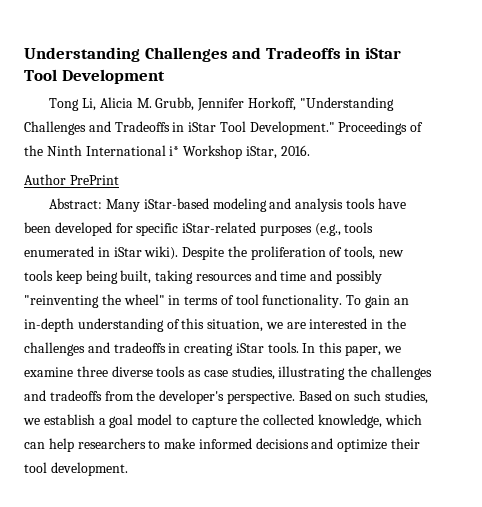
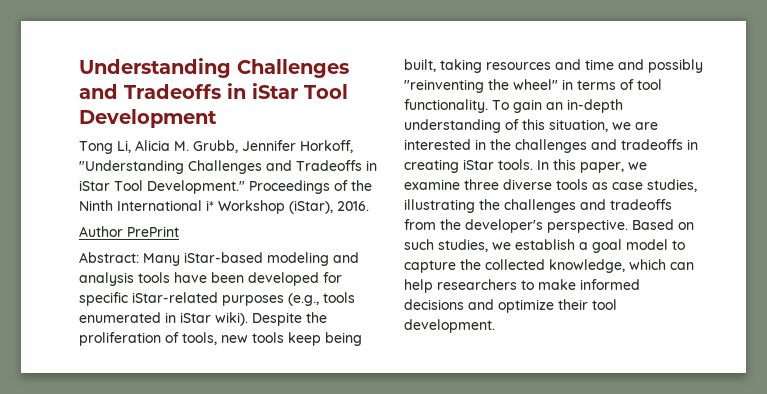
- Proceedings of the Ninth International i* Workshop iStar, 2016.
+ Proceedings of the Ninth International i* Workshop (iStar), 2016.

